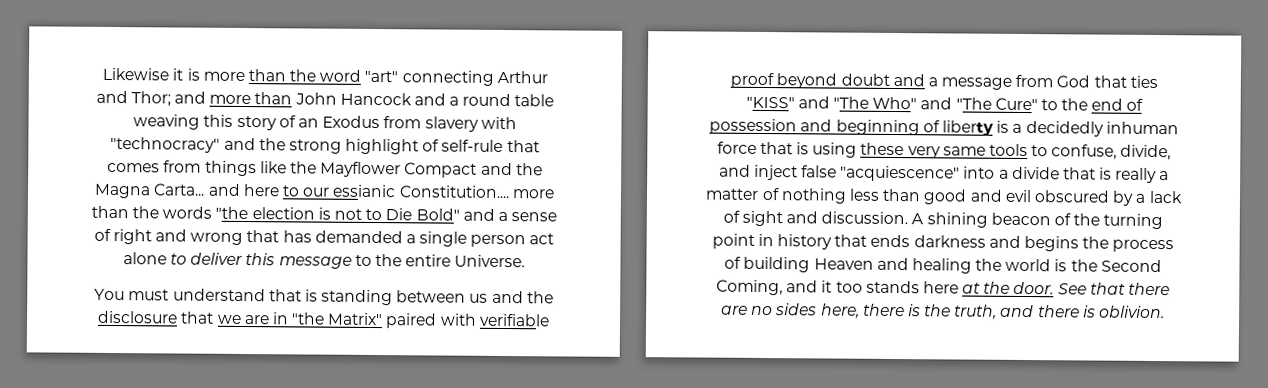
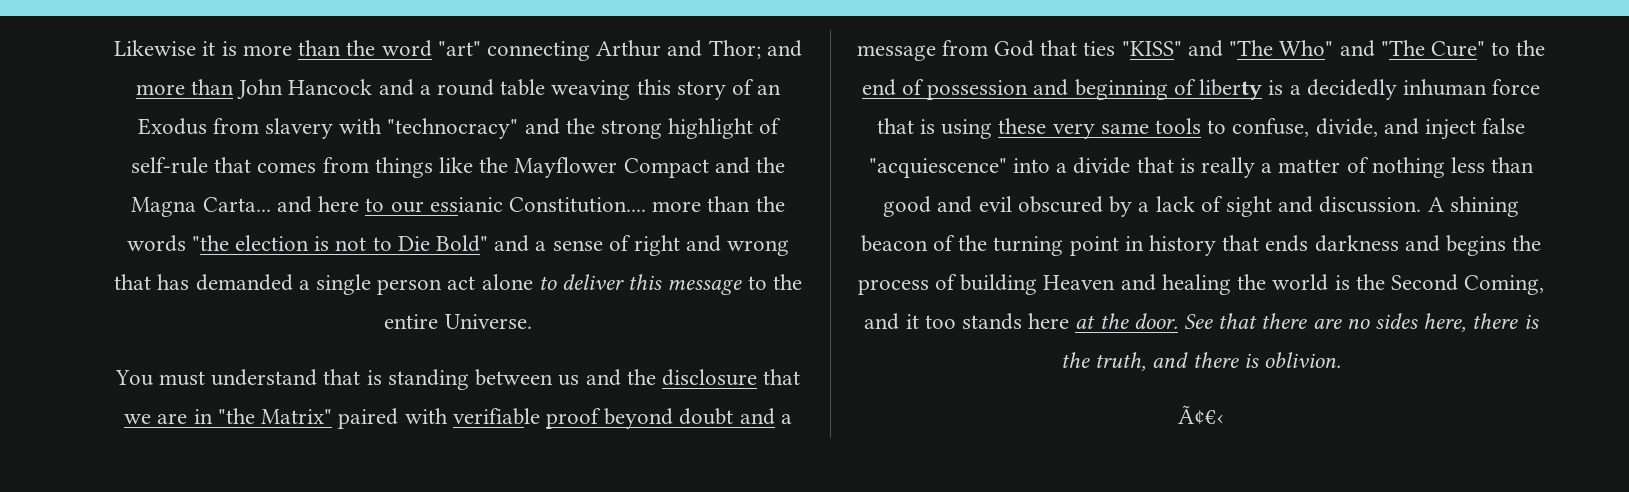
+ Ã¢€‹

